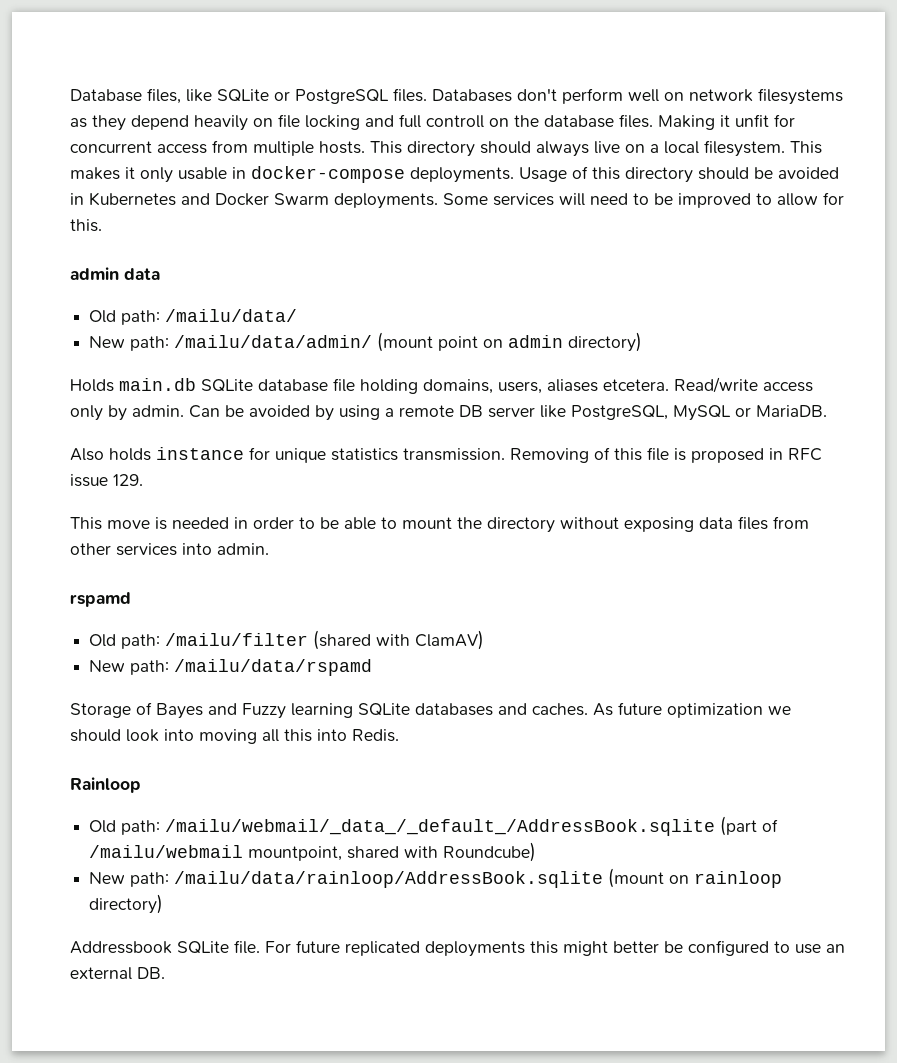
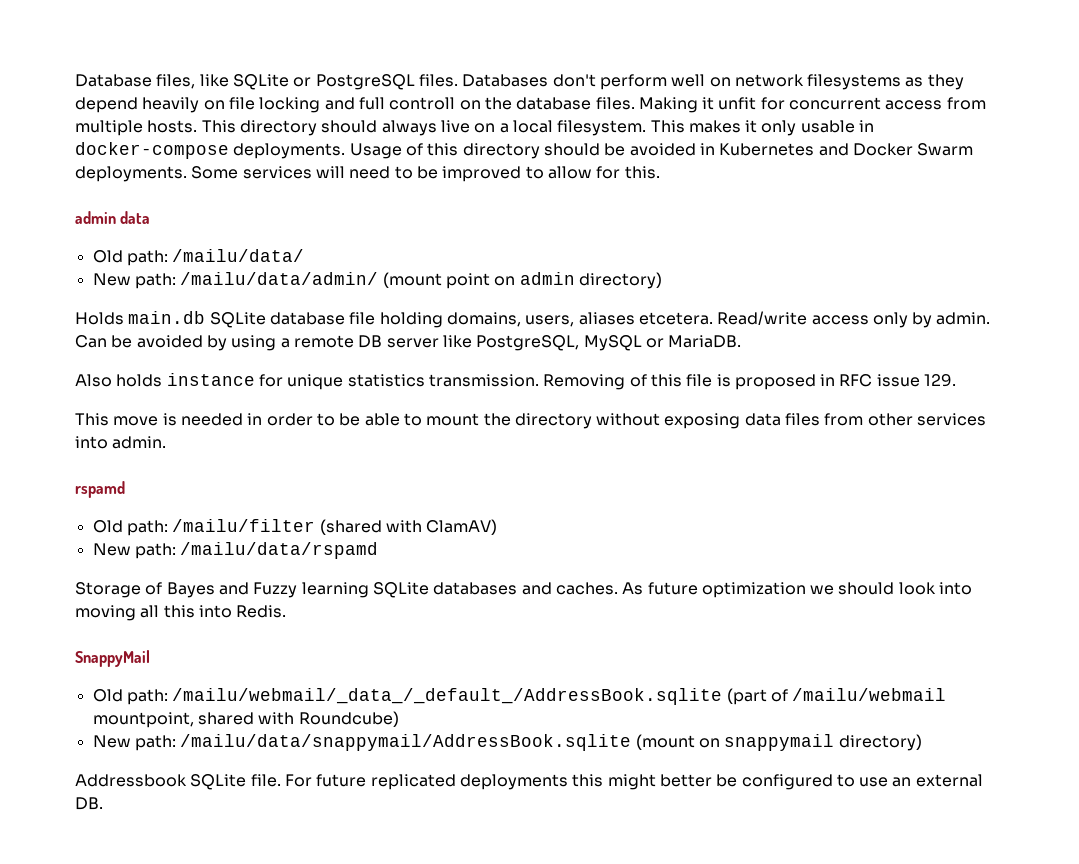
- Rainloop
+ SnappyMail
- New path: /mailu/data/rainloop/AddressBook.sqlite (mount on rainloop directory)
+ New path: /mailu/data/snappymail/AddressBook.sqlite (mount on snappymail directory)

